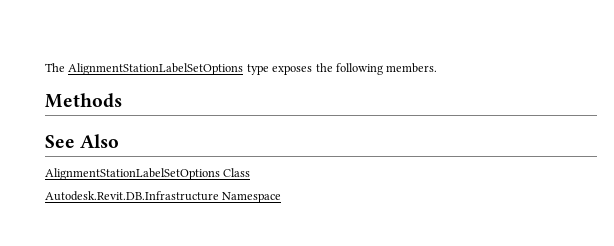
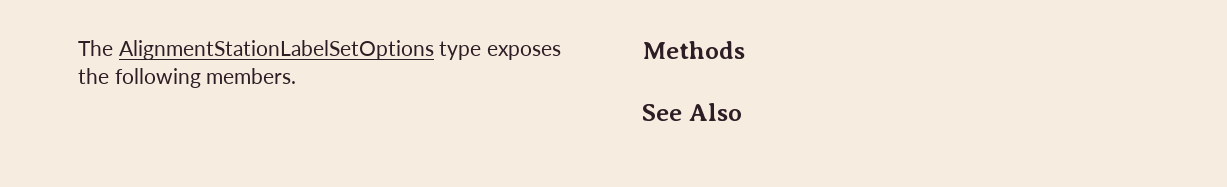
- AlignmentStationLabelSetOptions Class
- Autodesk.Revit.DB.Infrastructure Namespace

